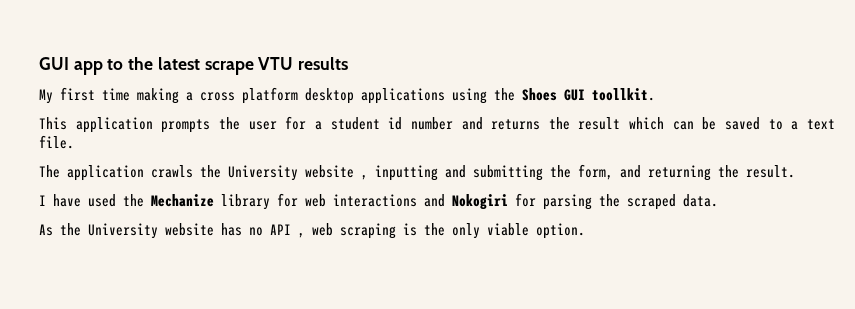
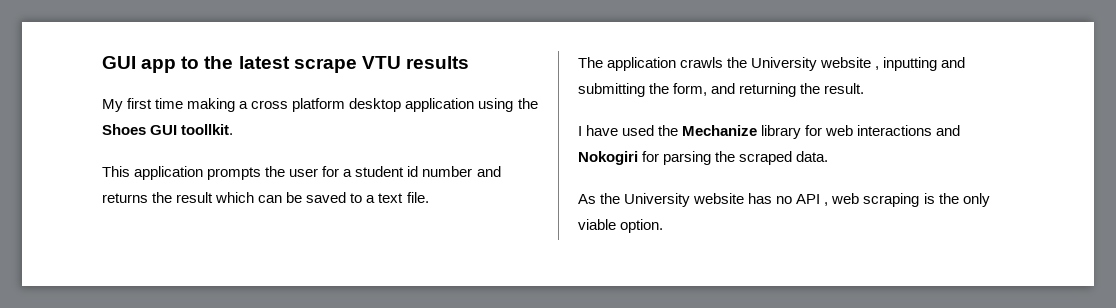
- My first time making a cross platform desktop applications using the Shoes GUI toollkit.
+ My first time making a cross platform desktop application using the Shoes GUI toollkit.

